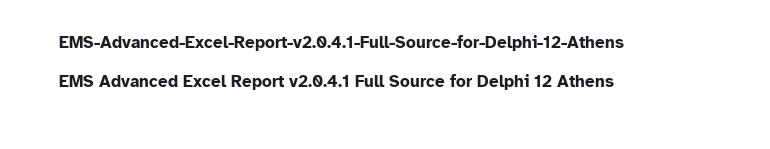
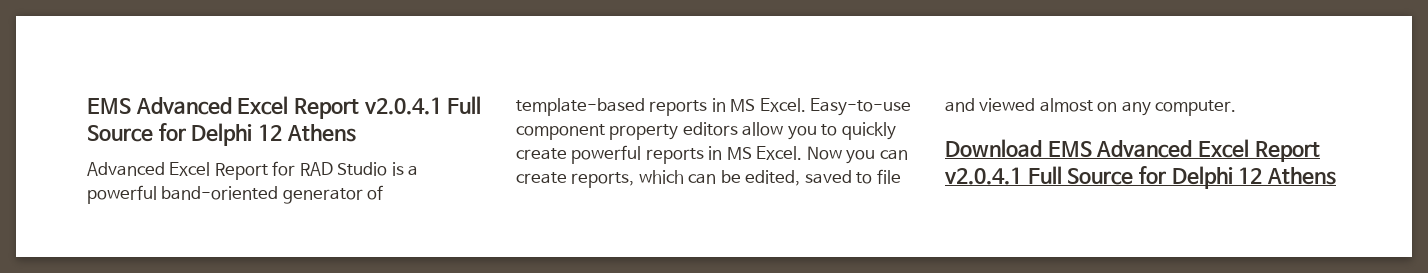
- EMS-Advanced-Excel-Report-v2.0.4.1-Full-Source-for-Delphi-12-Athens
+ Advanced Excel Report for RAD Studio is a powerful band-oriented generator of template-based reports in MS Excel. Easy-to-use component property editors allow you to quickly create powerful reports in MS Excel. Now you can create reports, which can be edited, saved to file and viewed almost on any computer.
+ Download EMS Advanced Excel Report v2.0.4.1 Full Source for Delphi 12 Athens

